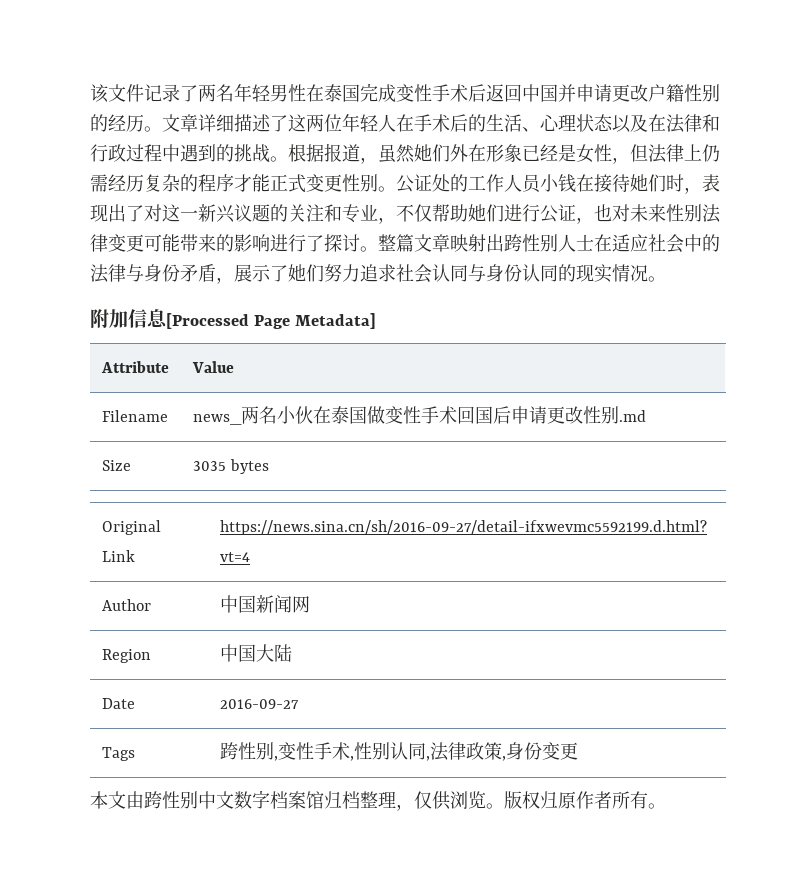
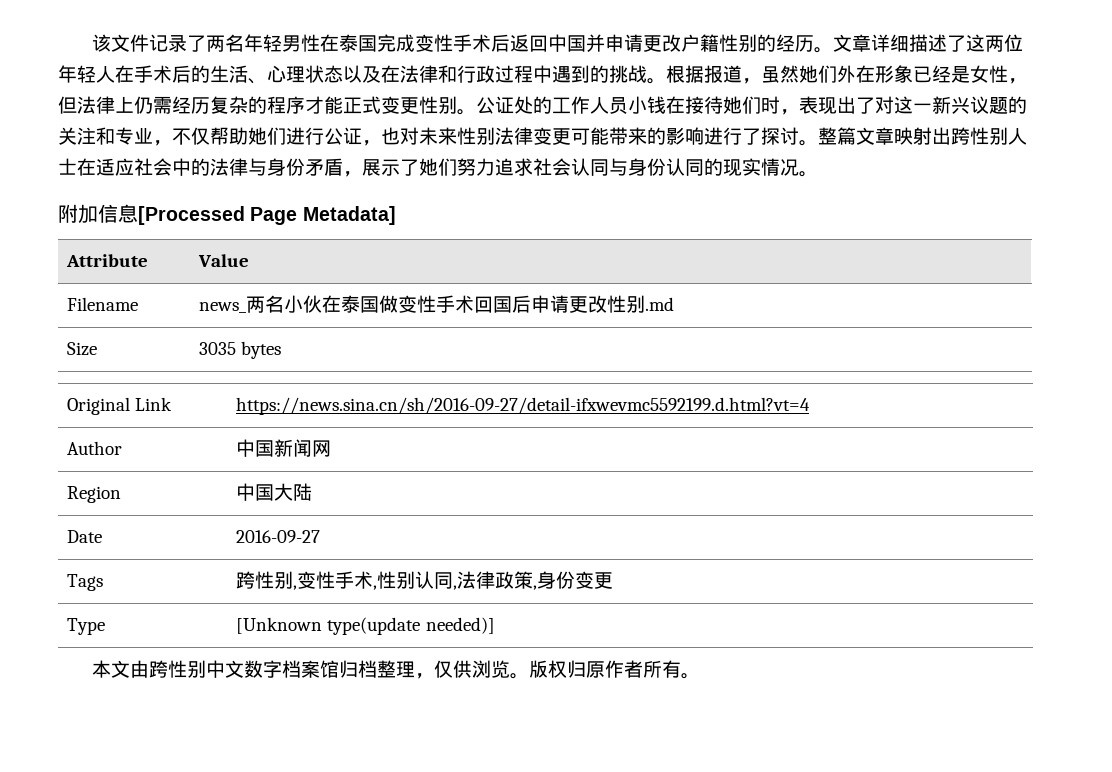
+ Type | [Unknown type(update needed)]

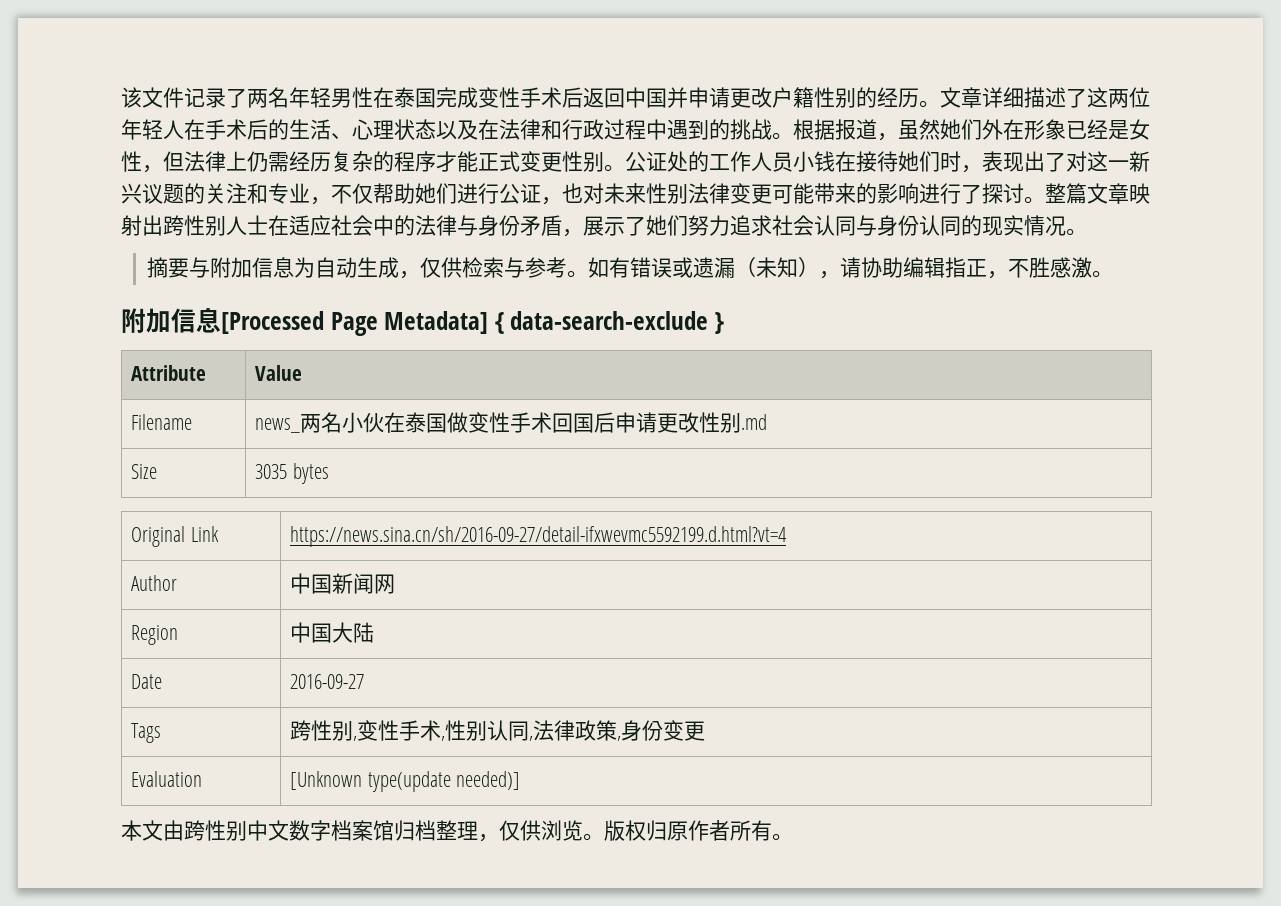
+ 摘要与附加信息为自动生成，仅供检索与参考。如有错误或遗漏（未知），请协助编辑指正，不胜感激。
- 附加信息[Processed Page Metadata]
+ 附加信息[Processed Page Metadata] { data-search-exclude }
- Type | [Unknown type(update needed)]
+ Evaluation | [Unknown type(update needed)]

